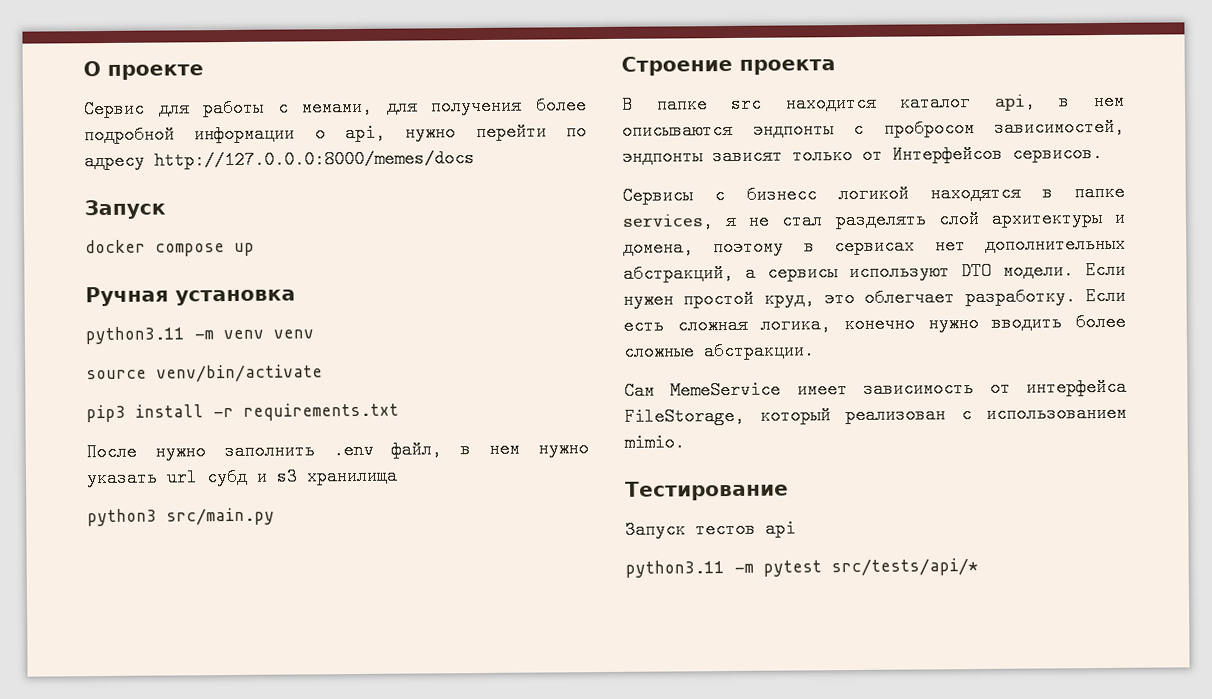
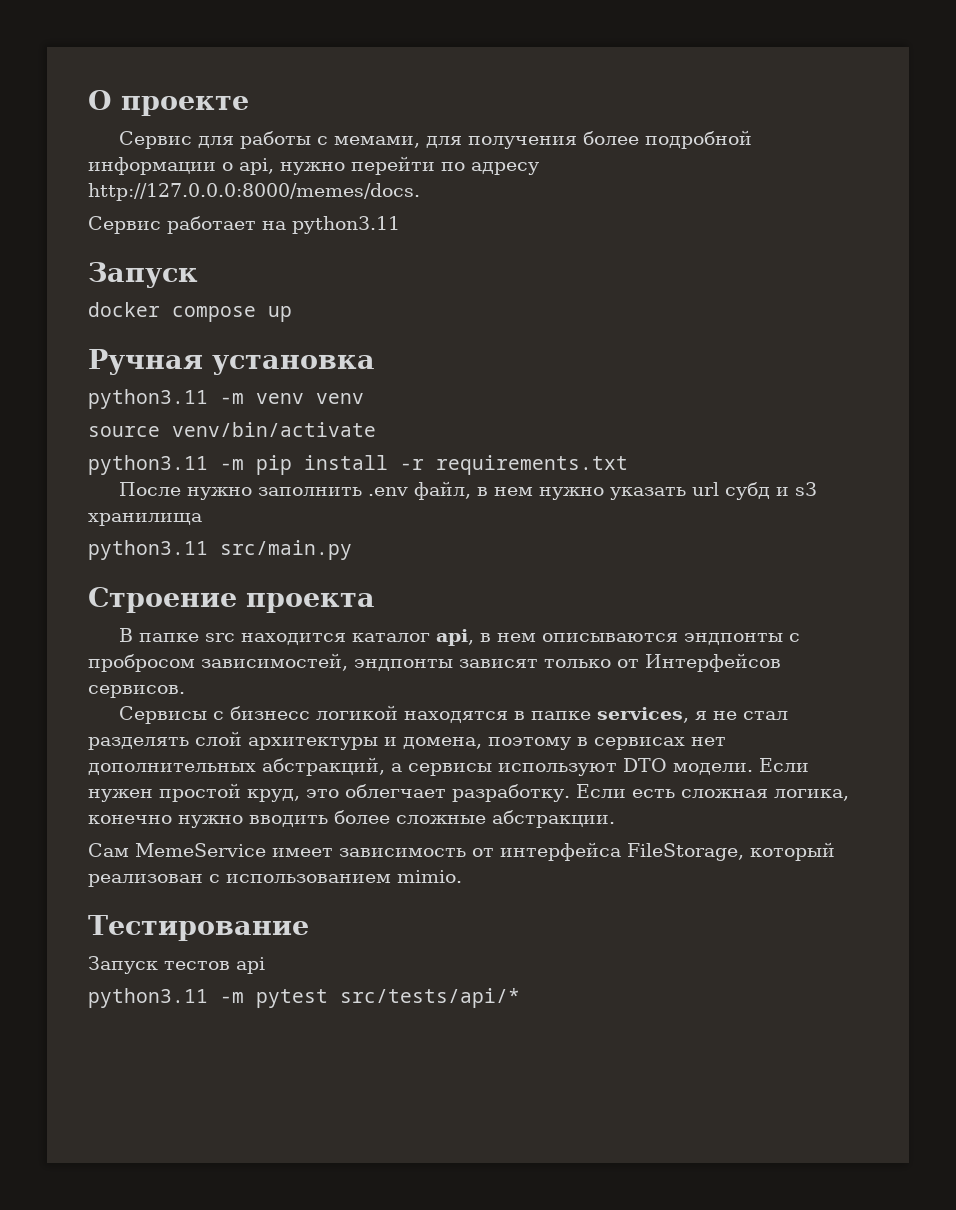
- Сервис для работы с мемами, для получения более подробной информации о api, нужно перейти по адресу http://127.0.0.0:8000/memes/docs
+ Сервис для работы с мемами, для получения более подробной информации о api, нужно перейти по адресу http://127.0.0.0:8000/memes/docs.
+ Сервис работает на python3.11
- pip3 install -r requirements.txt
+ python3.11 -m pip install -r requirements.txt
- python3 src/main.py
+ python3.11 src/main.py

